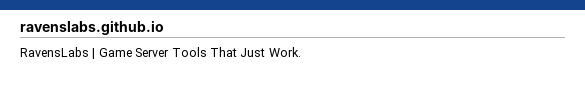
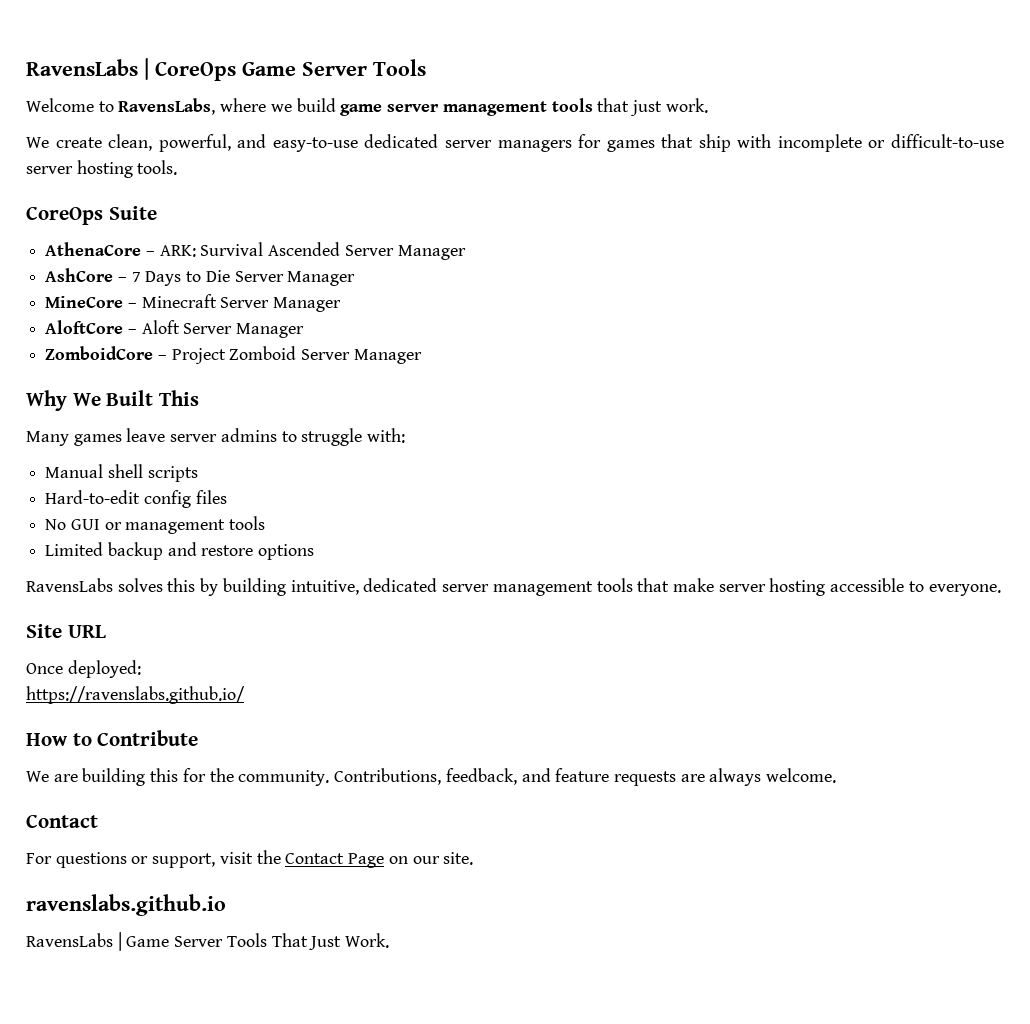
+ RavensLabs | CoreOps Game Server Tools
+ Welcome to RavensLabs, where we build game server management tools that just work.
+ We create clean, powerful, and easy-to-use dedicated server managers for games that ship with incomplete or difficult-to-use server hosting tools.
+ CoreOps Suite
+ AthenaCore – ARK: Survival Ascended Server Manager
+ AshCore – 7 Days to Die Server Manager
+ MineCore – Minecraft Server Manager
+ AloftCore – Aloft Server Manager
+ ZomboidCore – Project Zomboid Server Manager
+ Why We Built This
+ Many games leave server admins to struggle with:
+ Manual shell scripts
+ Hard-to-edit config files
+ No GUI or management tools
+ Limited backup and restore options
+ RavensLabs solves this by building intuitive, dedicated server management tools that make server hosting accessible to everyone.
+ Site URL
+ Once deployed:
+ https://ravenslabs.github.io/
+ How to Contribute
+ We are building this for the community. Contributions, feedback, and feature requests are always welcome.
+ Contact
+ For questions or support, visit the Contact Page on our site.

